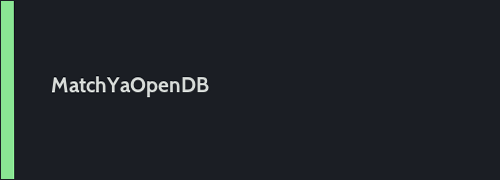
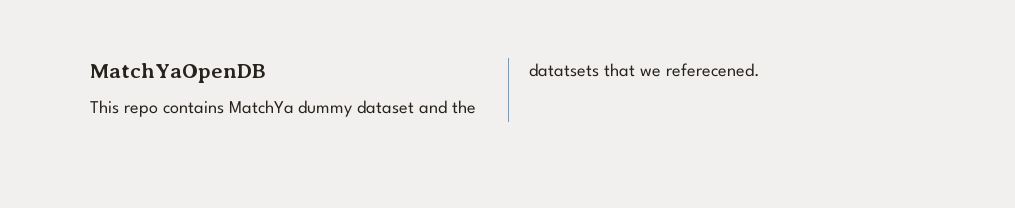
+ This repo contains MatchYa dummy dataset and the datatsets that we referecened.

